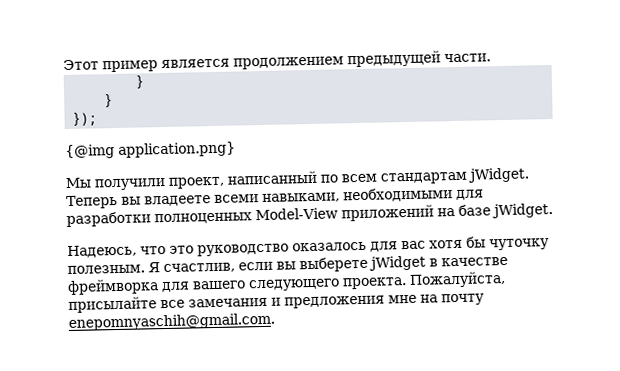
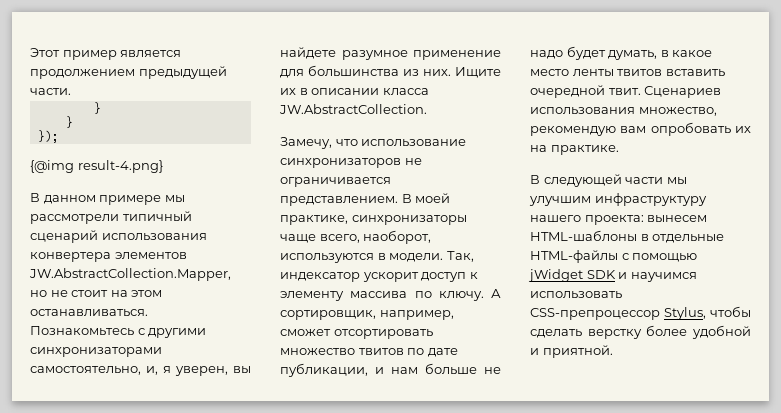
- {@img application.png}
- Мы получили проект, написанный по всем стандартам jWidget. Теперь вы владеете всеми навыками, необходимыми для разработки полноценных Model-View приложений на базе jWidget.
- Надеюсь, что это руководство оказалось для вас хотя бы чуточку полезным. Я счастлив, если вы выберете jWidget в качестве фреймворка для вашего следующего проекта. Пожалуйста, присылайте все замечания и предложения мне на почту enepomnyaschih@gmail.com.
+ {@img result-4.png}
+ В данном примере мы рассмотрели типичный сценарий использования конвертера элементов JW.AbstractCollection.Mapper, но не стоит на этом останавливаться. Познакомьтесь с другими синхронизаторами самостоятельно, и, я уверен, вы найдете разумное применение для большинства из них. Ищите их в описании класса JW.AbstractCollection.
+ Замечу, что использование синхронизаторов не ограничивается представлением. В моей практике, синхронизаторы чаще всего, наоборот, используются в модели. Так, индексатор ускорит доступ к элементу массива по ключу. А сортировщик, например, сможет отсортировать множество твитов по дате публикации, и нам больше не надо будет думать, в какое место ленты твитов вставить очередной твит. Сценариев использования множество, рекомендую вам опробовать их на практике.
+ В следующей части мы улучшим инфраструктуру нашего проекта: вынесем HTML-шаблоны в отдельные HTML-файлы с помощью jWidget SDK и научимся использовать CSS-препроцессор Stylus, чтобы сделать верстку более удобной и приятной.

